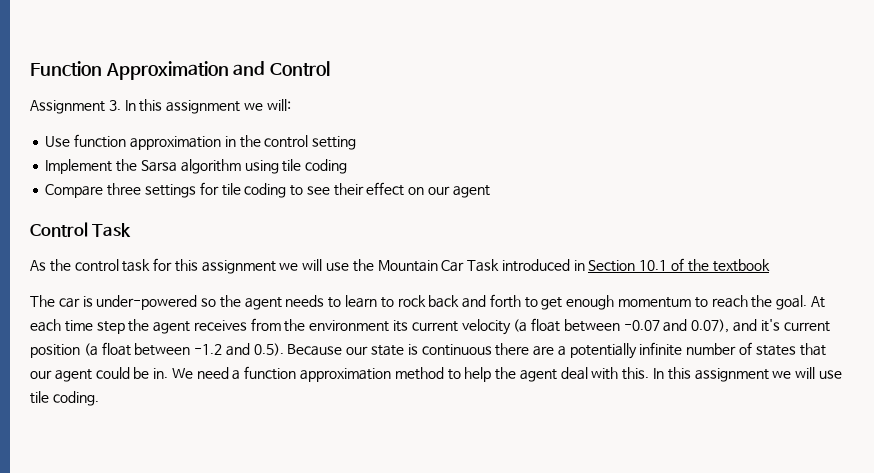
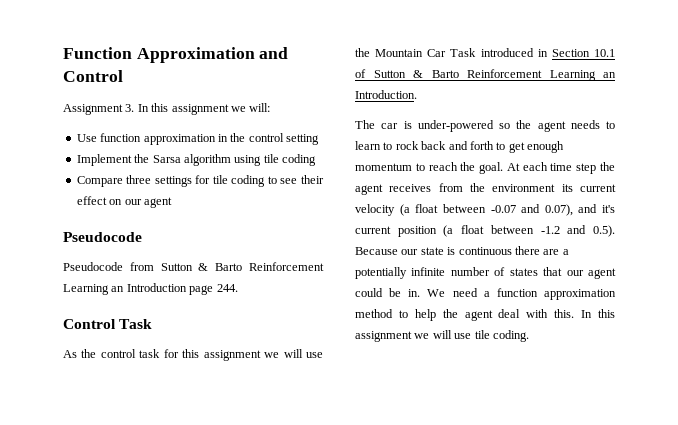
  Compare three settings for tile coding to see their effect on our agent
+ Pseudocode
+ Pseudocode from Sutton & Barto Reinforcement Learning an Introduction page 244.
- As the control task for this assignment we will use the Mountain Car Task introduced in Section 10.1 of the textbook
+ As the control task for this assignment we will use the Mountain Car Task introduced in Section 10.1 of Sutton & Barto Reinforcement Learning an Introduction.

